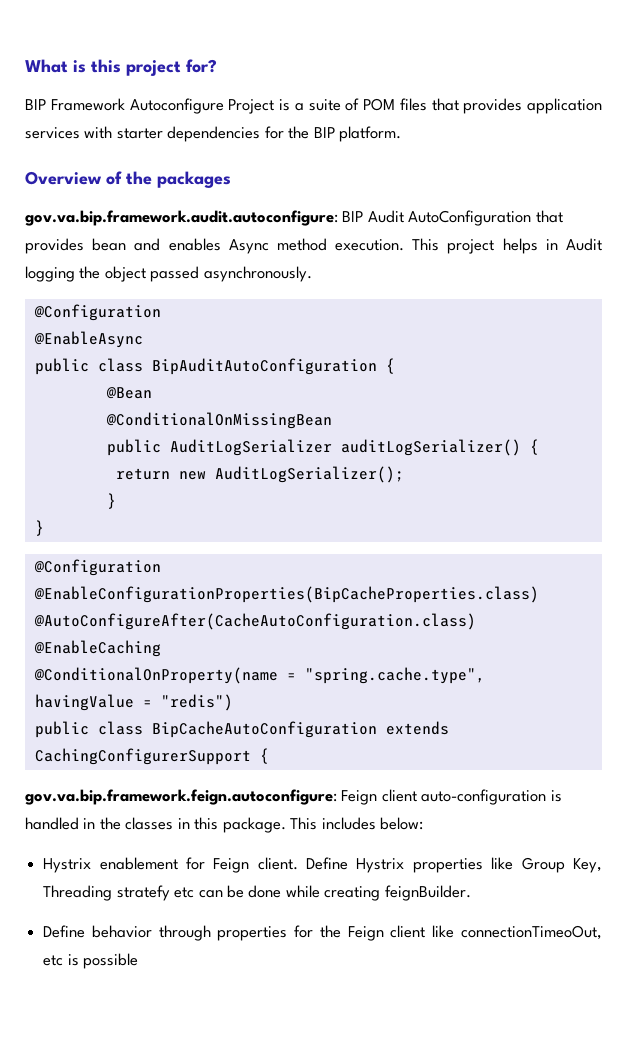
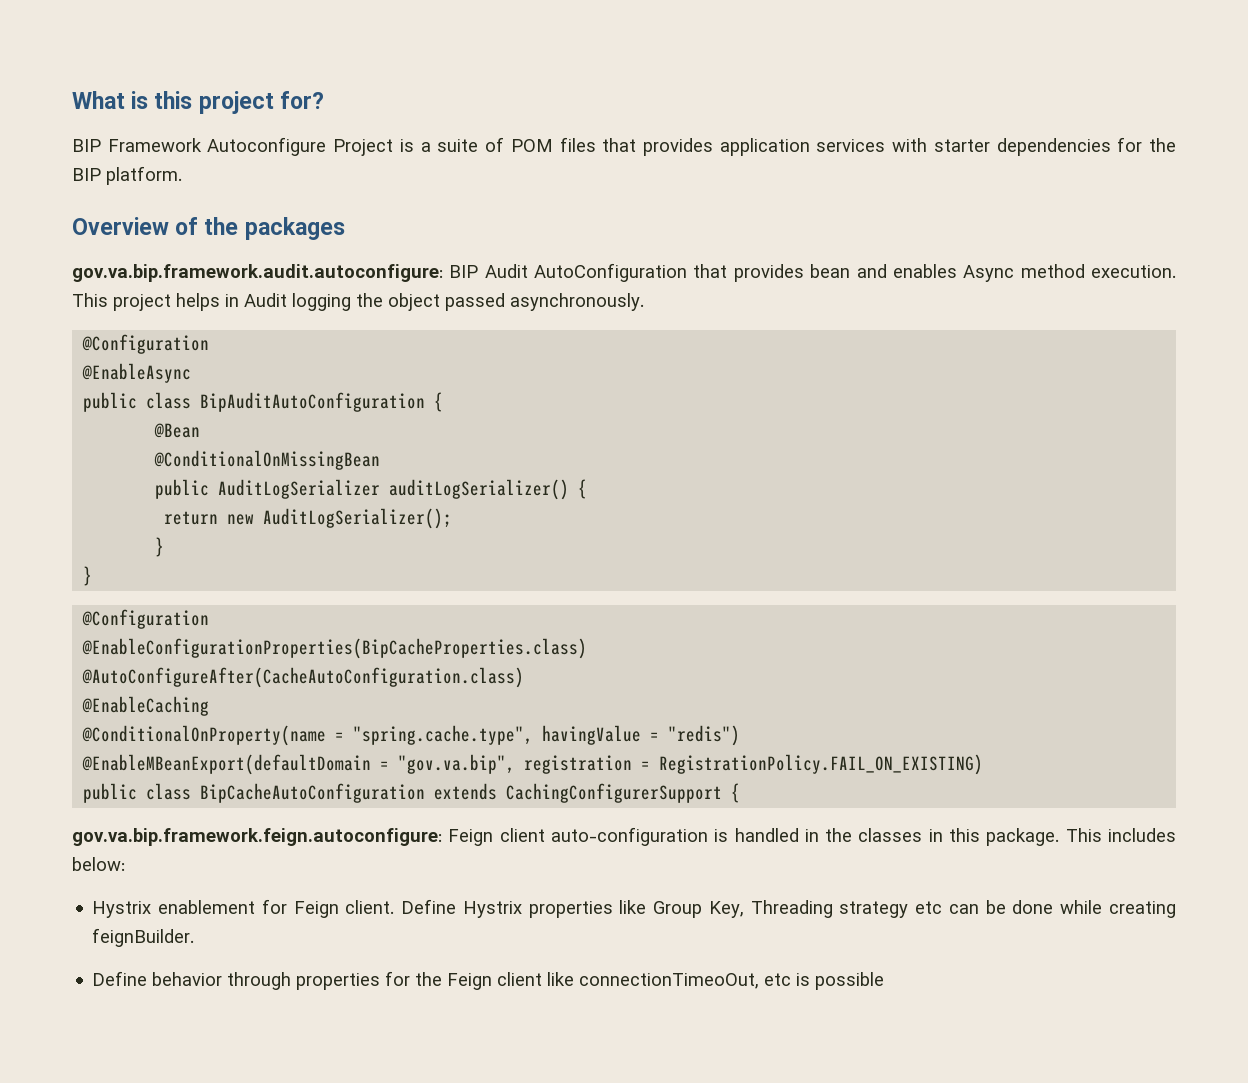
+ @EnableMBeanExport(defaultDomain = "gov.va.bip", registration = RegistrationPolicy.FAIL_ON_EXISTING)
- Define Hystrix properties like Group Key, Threading stratefy etc can be done while creating feignBuilder.
+ Define Hystrix properties like Group Key, Threading strategy etc can be done while creating feignBuilder.

